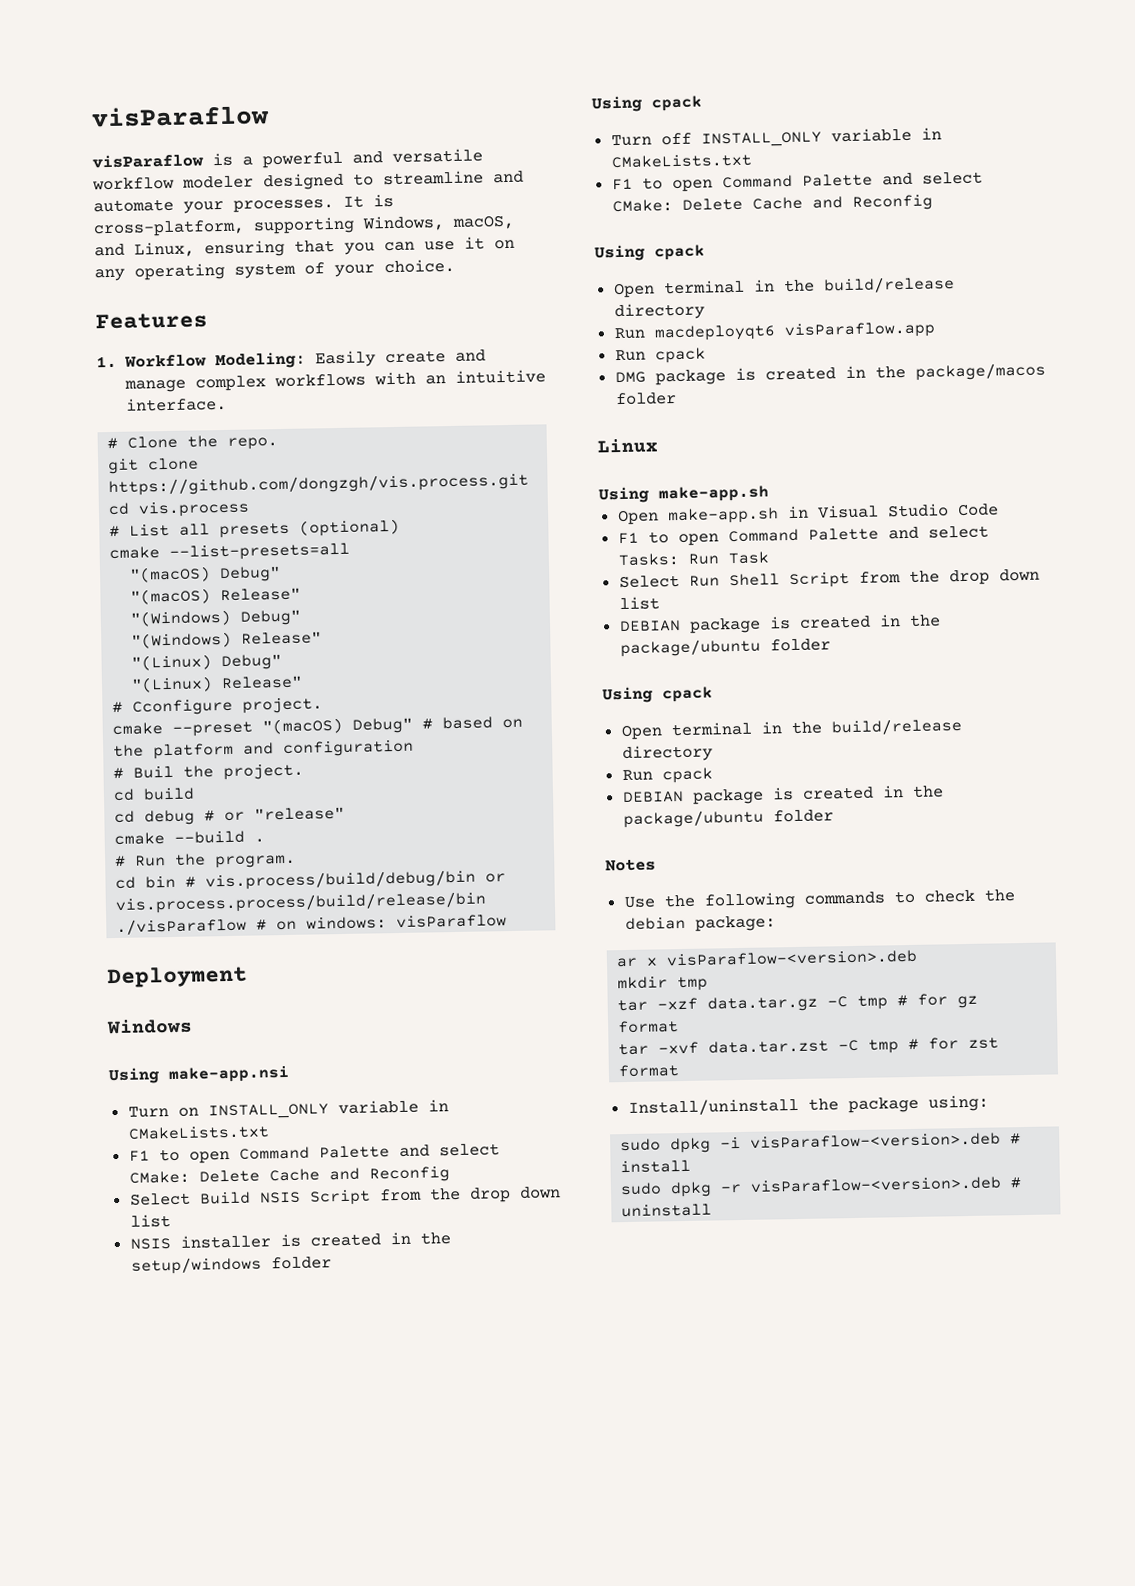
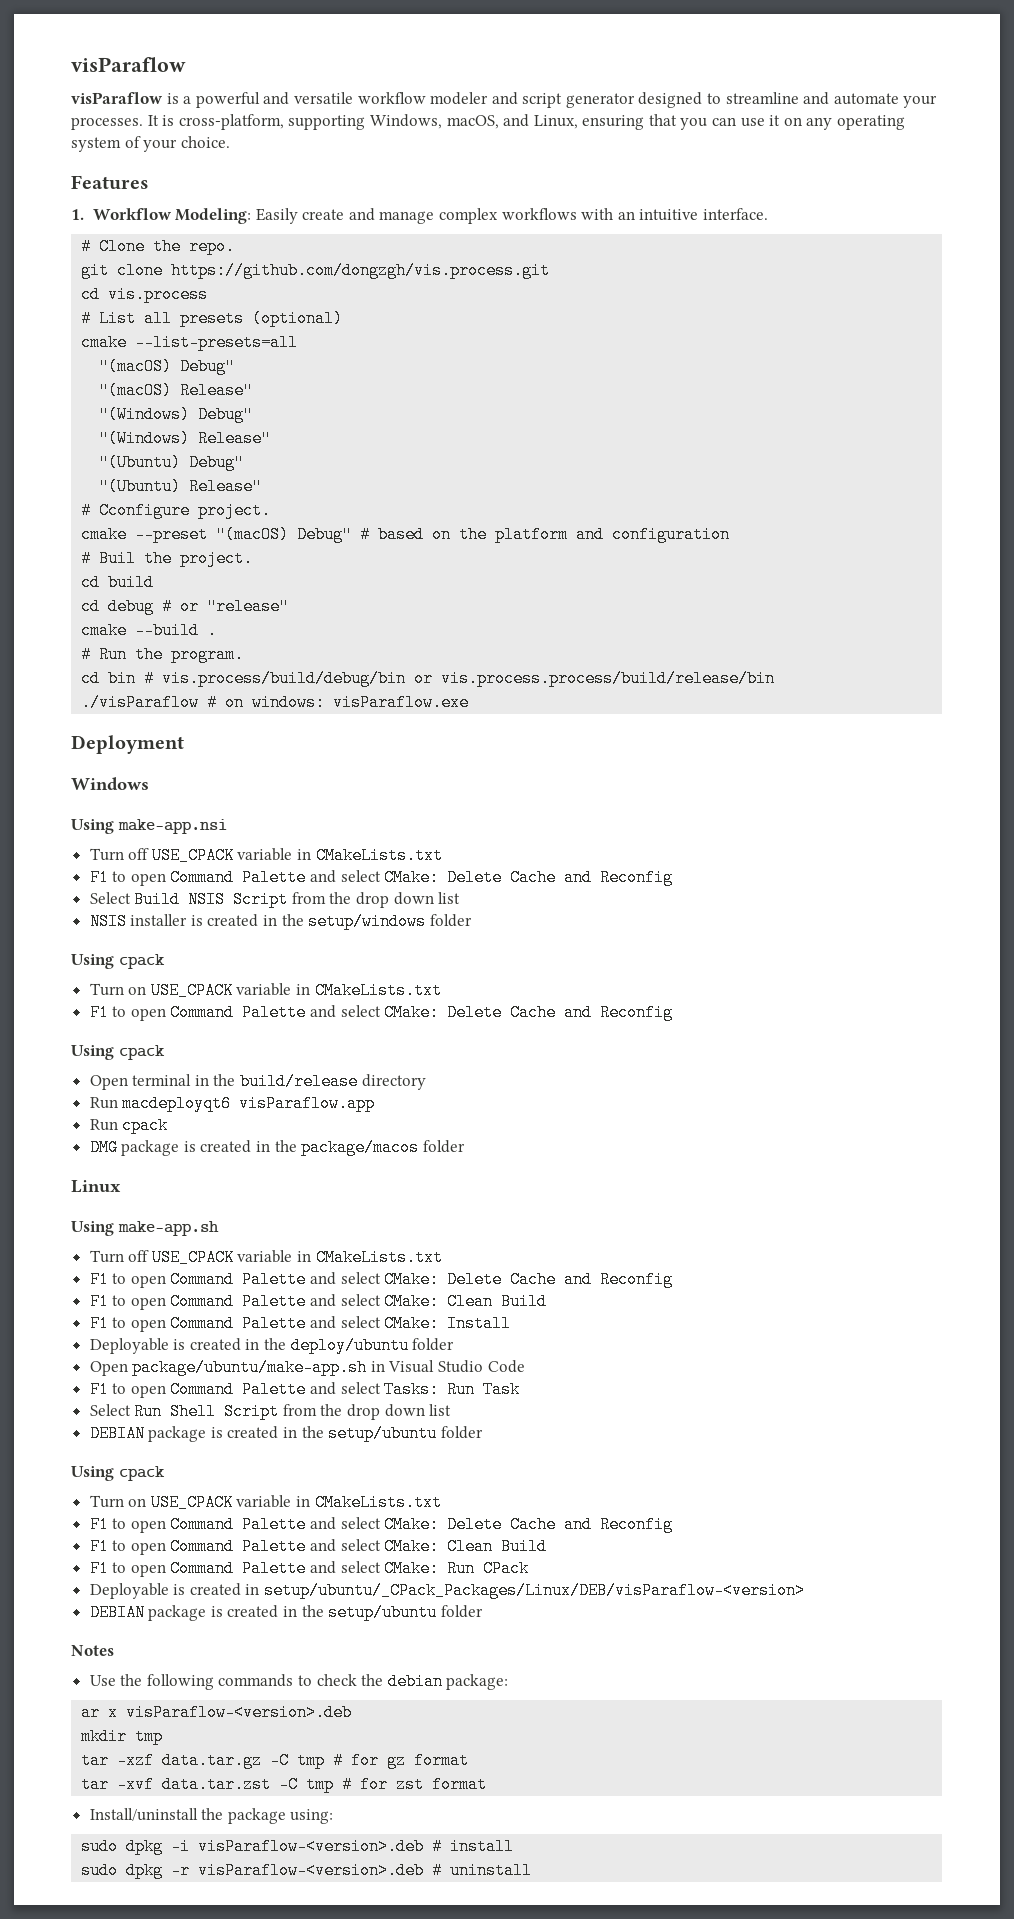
- visParaflow is a powerful and versatile workflow modeler designed to streamline and automate your processes.
+ visParaflow is a powerful and versatile workflow modeler and script generator designed to streamline and automate your processes.
- "(Linux) Debug"
- "(Linux) Release"
+ "(Ubuntu) Debug"
+ "(Ubuntu) Release"
- ./visParaflow # on windows: visParaflow
+ ./visParaflow # on windows: visParaflow.exe
  Using make-app.nsi
- Turn on INSTALL_ONLY variable in CMakeLists.txt
+ Turn off USE_CPACK variable in CMakeLists.txt
  NSIS installer is created in the setup/windows folder
  Using cpack
- Turn off INSTALL_ONLY variable in CMakeLists.txt
+ Turn on USE_CPACK variable in CMakeLists.txt
  Using make-app.sh
- Open make-app.sh in Visual Studio Code
+ Turn off USE_CPACK variable in CMakeLists.txt
+ F1 to open Command Palette and select CMake: Delete Cache and Reconfig
+ F1 to open Command Palette and select CMake: Clean Build
+ F1 to open Command Palette and select CMake: Install
+ Deployable is created in the deploy/ubuntu folder
+ Open package/ubuntu/make-app.sh in Visual Studio Code
  Select Run Shell Script from the drop down list
- DEBIAN package is created in the package/ubuntu folder
+ DEBIAN package is created in the setup/ubuntu folder
  Using cpack
- Open terminal in the build/release directory
- Run cpack
- DEBIAN package is created in the package/ubuntu folder
+ Turn on USE_CPACK variable in CMakeLists.txt
+ F1 to open Command Palette and select CMake: Delete Cache and Reconfig
+ F1 to open Command Palette and select CMake: Clean Build
+ F1 to open Command Palette and select CMake: Run CPack
+ Deployable is created in setup/ubuntu/_CPack_Packages/Linux/DEB/visParaflow-<version>
+ DEBIAN package is created in the setup/ubuntu folder

